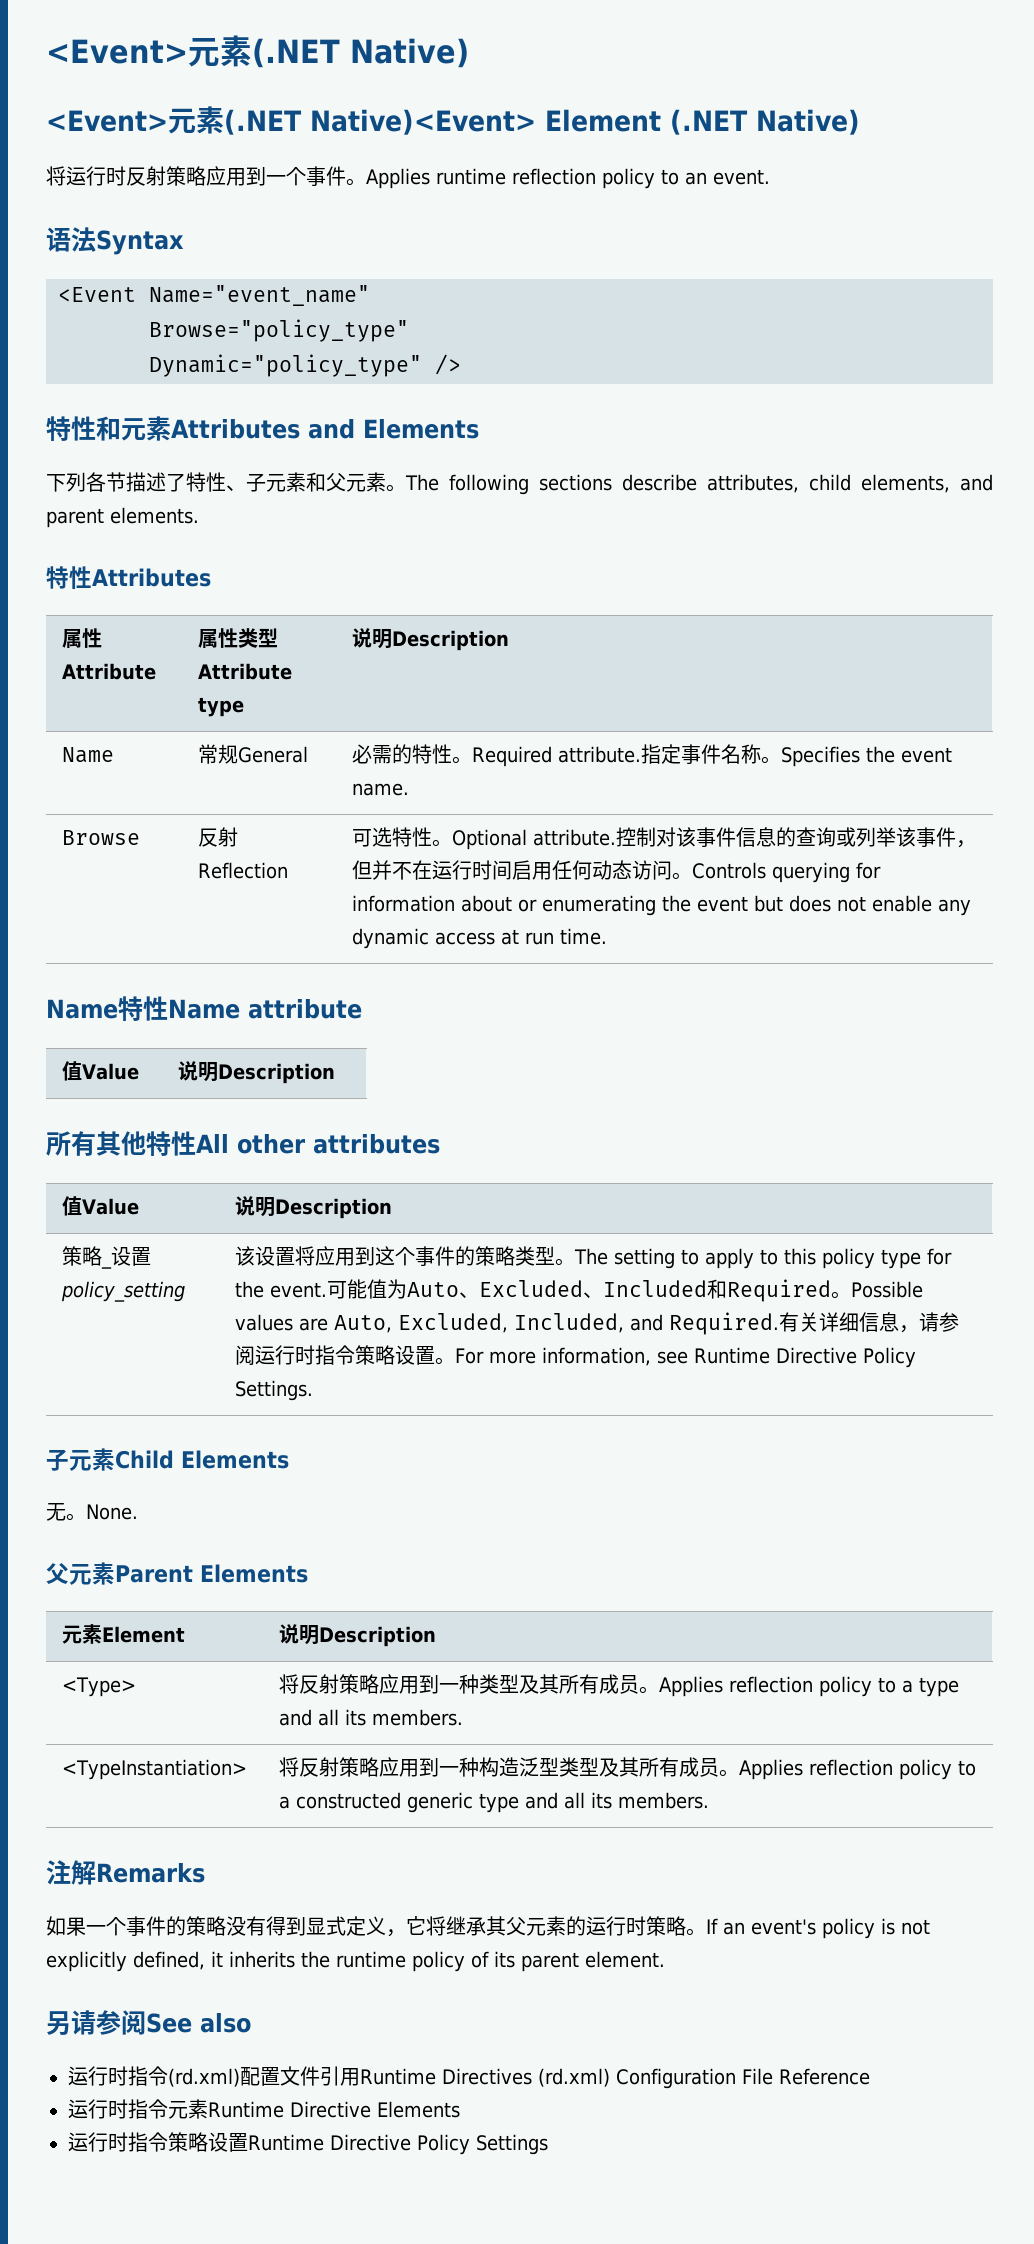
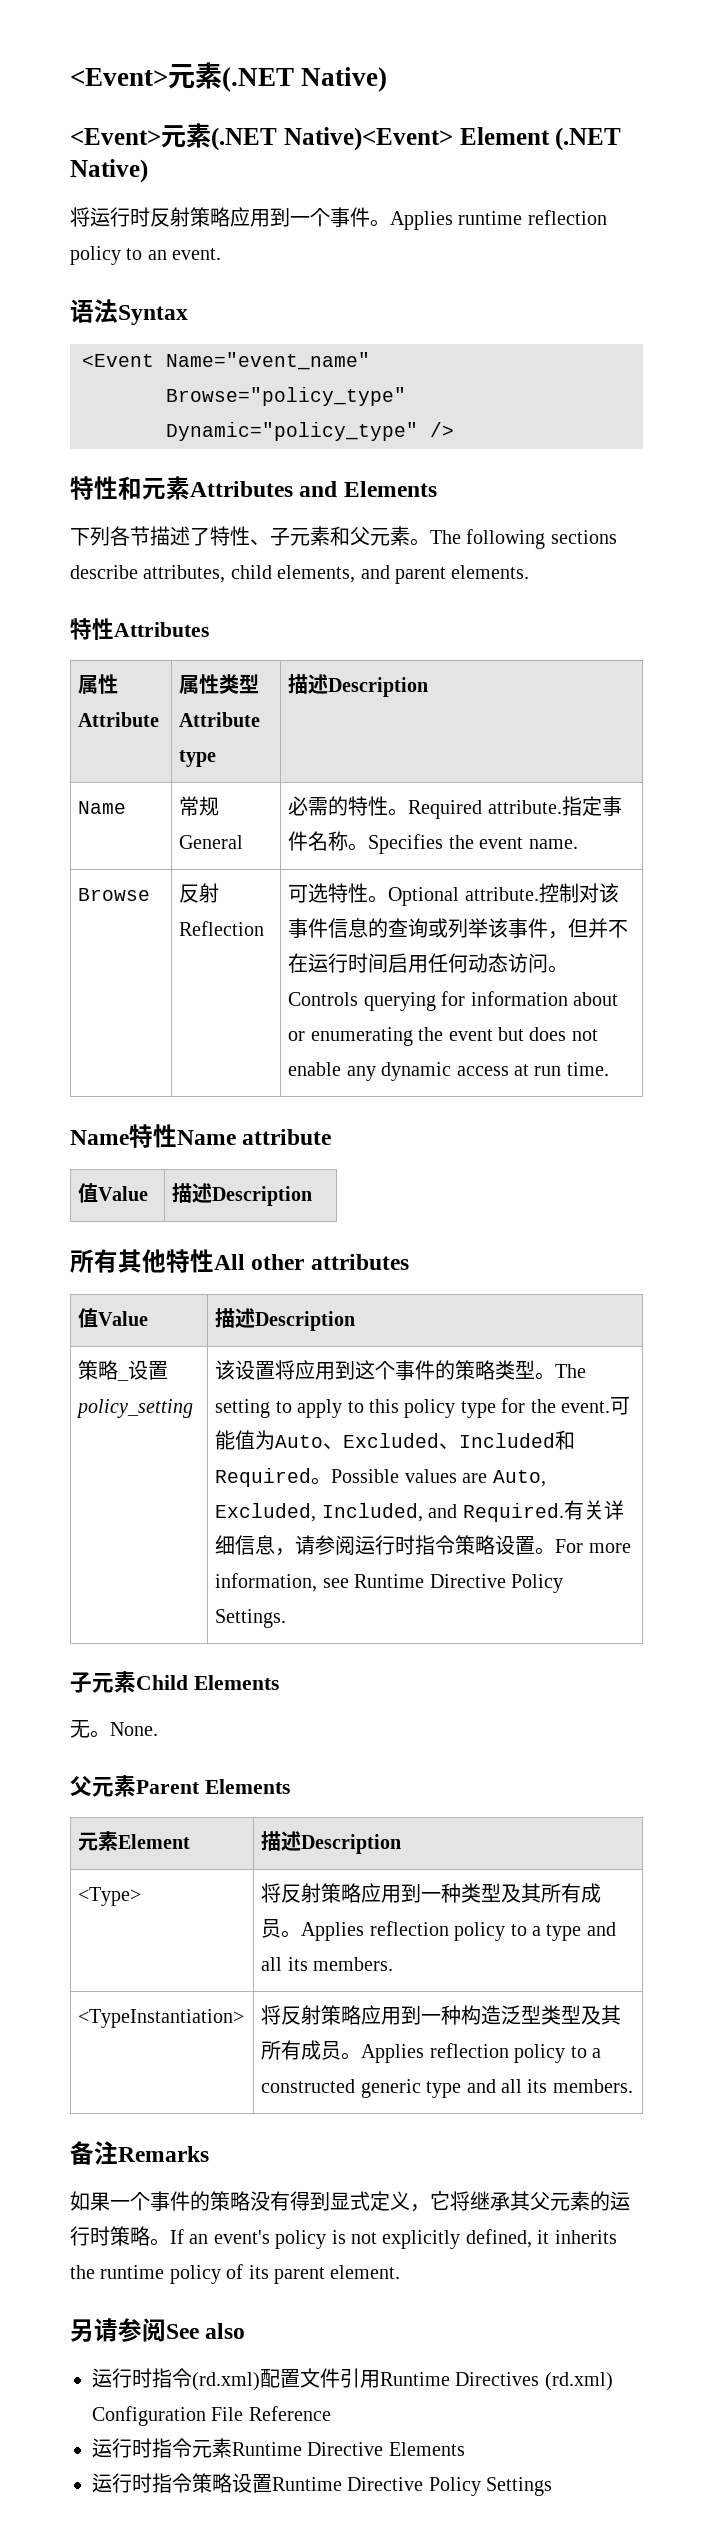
- 属性Attribute | 属性类型Attribute type | 说明Description
+ 属性Attribute | 属性类型Attribute type | 描述Description
  Name特性Name attribute
- 值Value | 说明Description
+ 值Value | 描述Description
  所有其他特性All other attributes
- 值Value | 说明Description
+ 值Value | 描述Description
- 元素Element | 说明Description
+ 元素Element | 描述Description
- 注解Remarks
+ 备注Remarks

